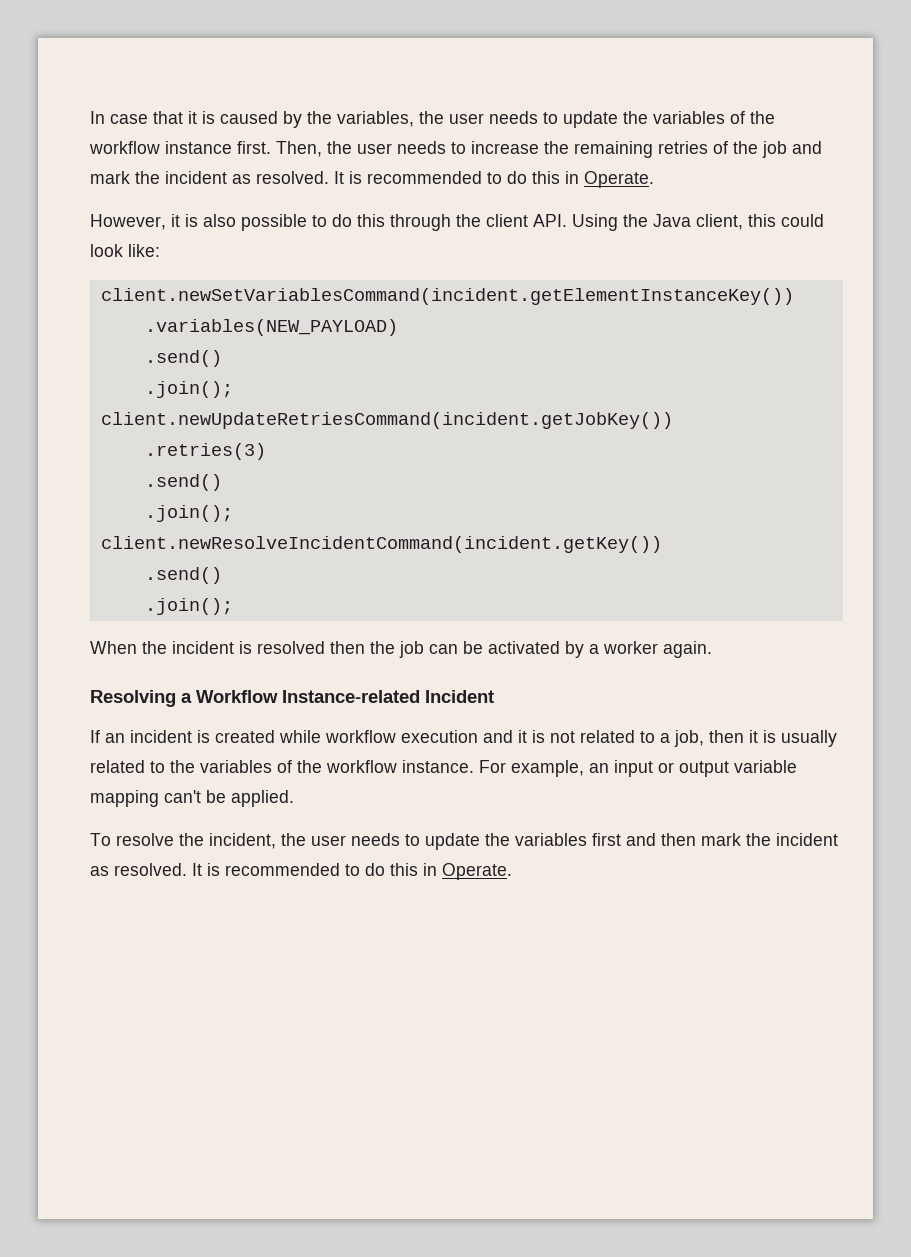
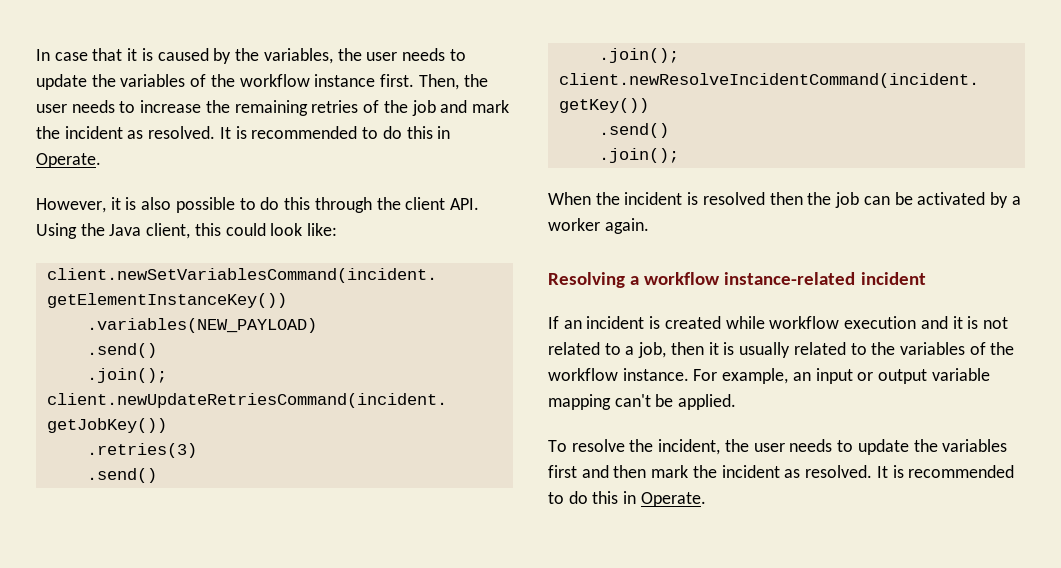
- Resolving a Workflow Instance-related Incident
+ Resolving a workflow instance-related incident

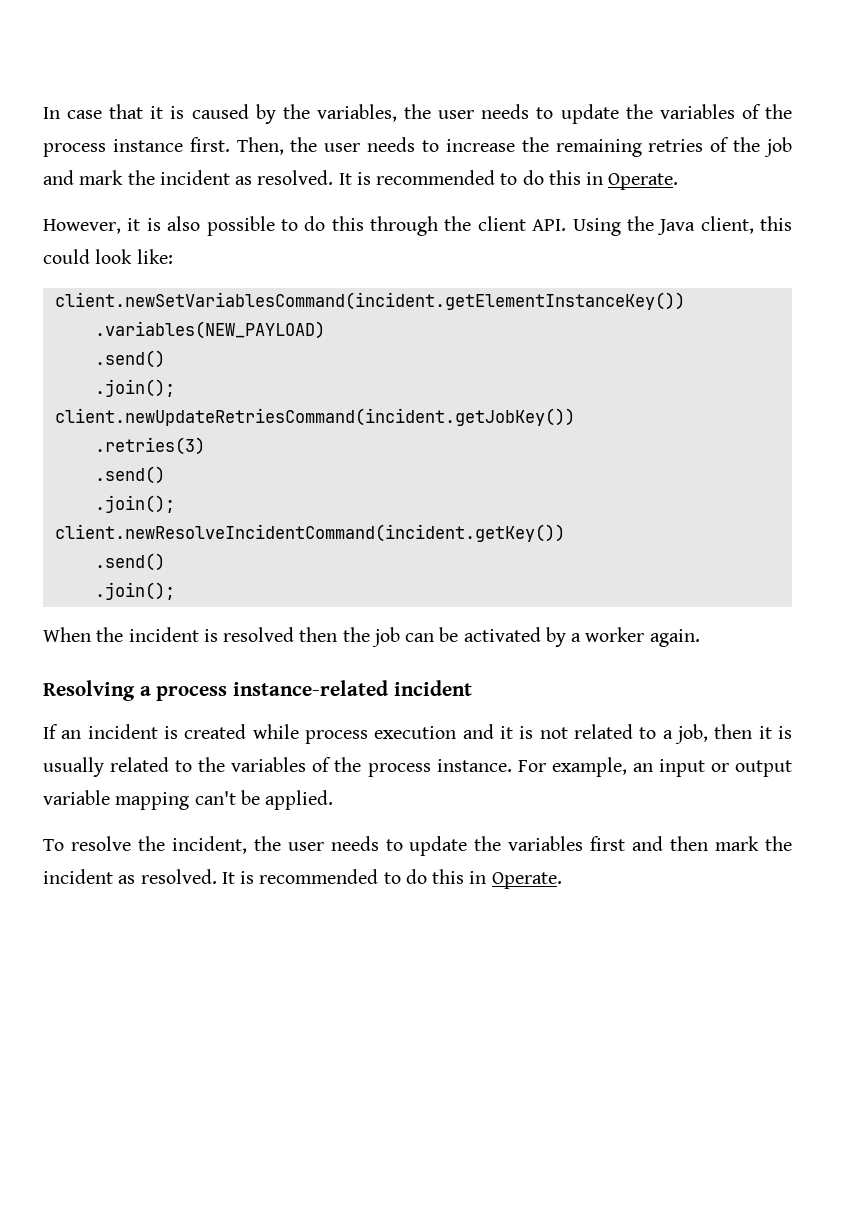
- In case that it is caused by the variables, the user needs to update the variables of the workflow instance first.
+ In case that it is caused by the variables, the user needs to update the variables of the process instance first.
- Resolving a workflow instance-related incident
+ Resolving a process instance-related incident
- If an incident is created while workflow execution and it is not related to a job, then it is usually related to the variables of the workflow instance.
+ If an incident is created while process execution and it is not related to a job, then it is usually related to the variables of the process instance.

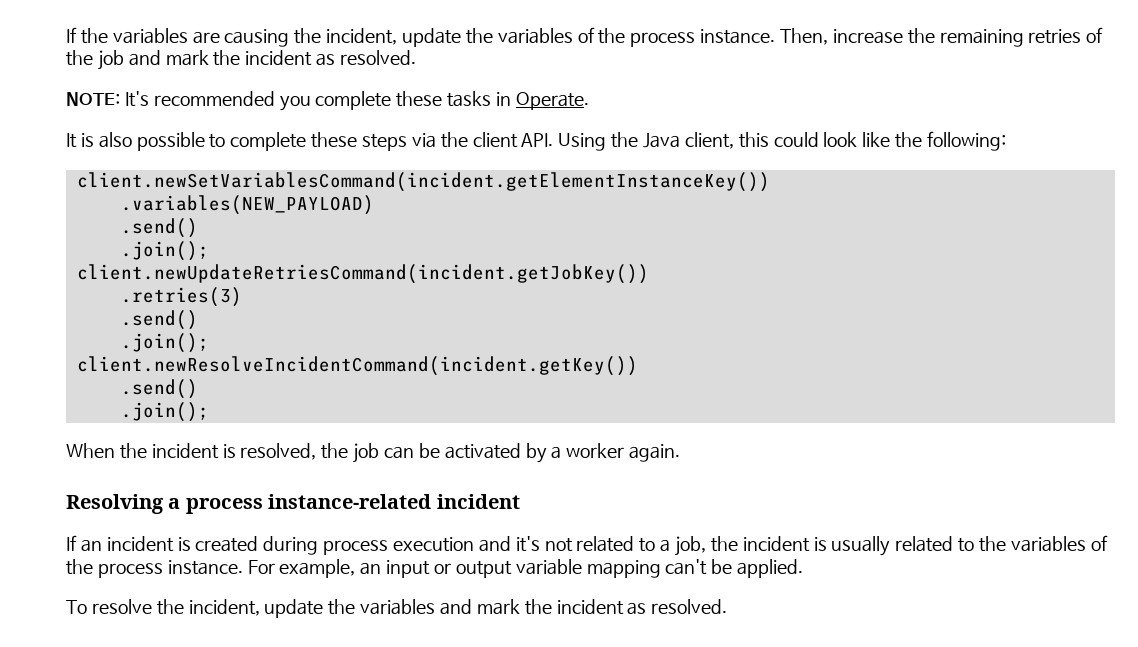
- In case that it is caused by the variables, the user needs to update the variables of the process instance first. Then, the user needs to increase the remaining retries of the job and mark the incident as resolved. It is recommended to do this in Operate.
+ If the variables are causing the incident, update the variables of the process instance. Then, increase the remaining retries of the job and mark the incident as resolved.
+ NOTE: It's recommended you complete these tasks in Operate.
- However, it is also possible to do this through the client API. Using the Java client, this could look like:
+ It is also possible to complete these steps via the client API. Using the Java client, this could look like the following:
- When the incident is resolved then the job can be activated by a worker again.
+ When the incident is resolved, the job can be activated by a worker again.
- If an incident is created while process execution and it is not related to a job, then it is usually related to the variables of the process instance.
+ If an incident is created during process execution and it's not related to a job, the incident is usually related to the variables of the process instance.
- To resolve the incident, the user needs to update the variables first and then mark the incident as resolved. It is recommended to do this in Operate.
+ To resolve the incident, update the variables and mark the incident as resolved.

